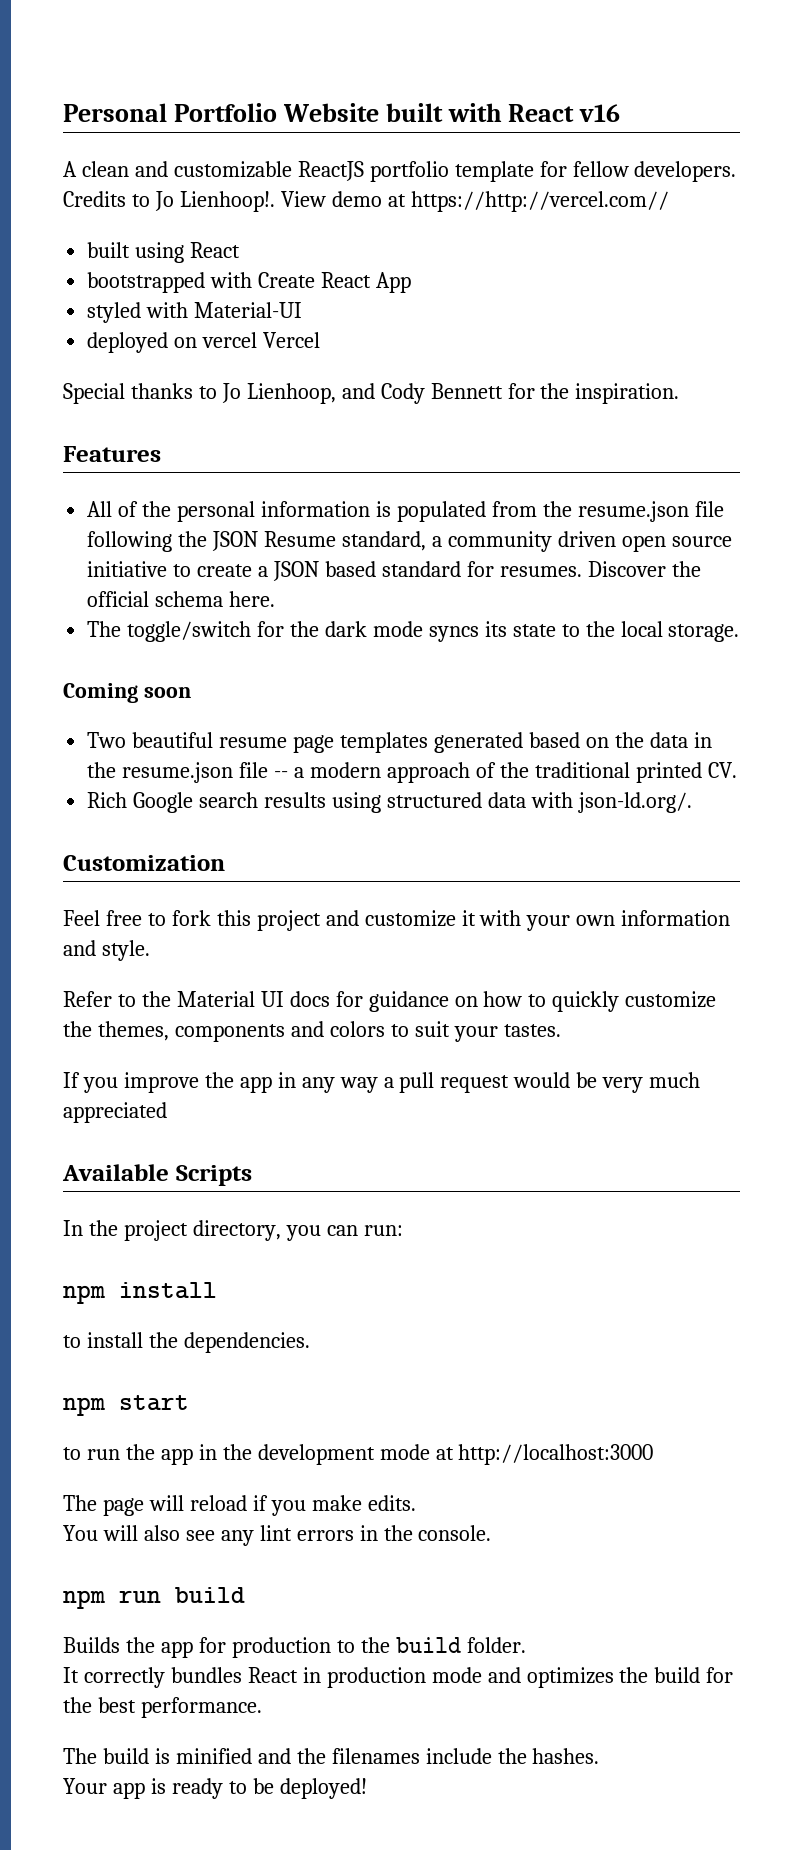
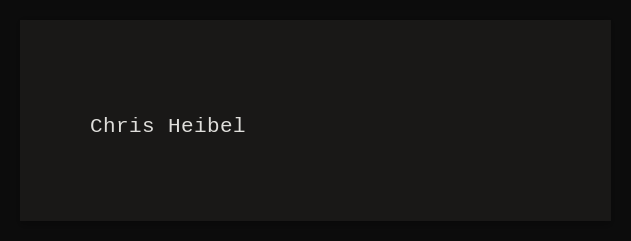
- Personal Portfolio Website built with React v16
- A clean and customizable ReactJS portfolio template for fellow developers. Credits to Jo Lienhoop!. View demo at https://http://vercel.com//
- built using React
- bootstrapped with Create React App
- styled with Material-UI
- deployed on vercel Vercel
- Special thanks to Jo Lienhoop, and Cody Bennett for the inspiration.
- Features
- All of the personal information is populated from the resume.json file following the JSON Resume standard, a community driven open source initiative to create a JSON based standard for resumes. Discover the official schema here.
- The toggle/switch for the dark mode syncs its state to the local storage.
- Coming soon
- Two beautiful resume page templates generated based on the data in the resume.json file -- a modern approach of the traditional printed CV.
- Rich Google search results using structured data with json-ld.org/.
- Customization
- Feel free to fork this project and customize it with your own information and style.
- Refer to the Material UI docs for guidance on how to quickly customize the themes, components and colors to suit your tastes.
- If you improve the app in any way a pull request would be very much appreciated
- Available Scripts
- In the project directory, you can run:
- npm install
- to install the dependencies.
- npm start
- to run the app in the development mode at http://localhost:3000
- The page will reload if you make edits.
- You will also see any lint errors in the console.
- npm run build
- Builds the app for production to the build folder.
- It correctly bundles React in production mode and optimizes the build for the best performance.
- The build is minified and the filenames include the hashes.
- Your app is ready to be deployed!
+ Chris Heibel

